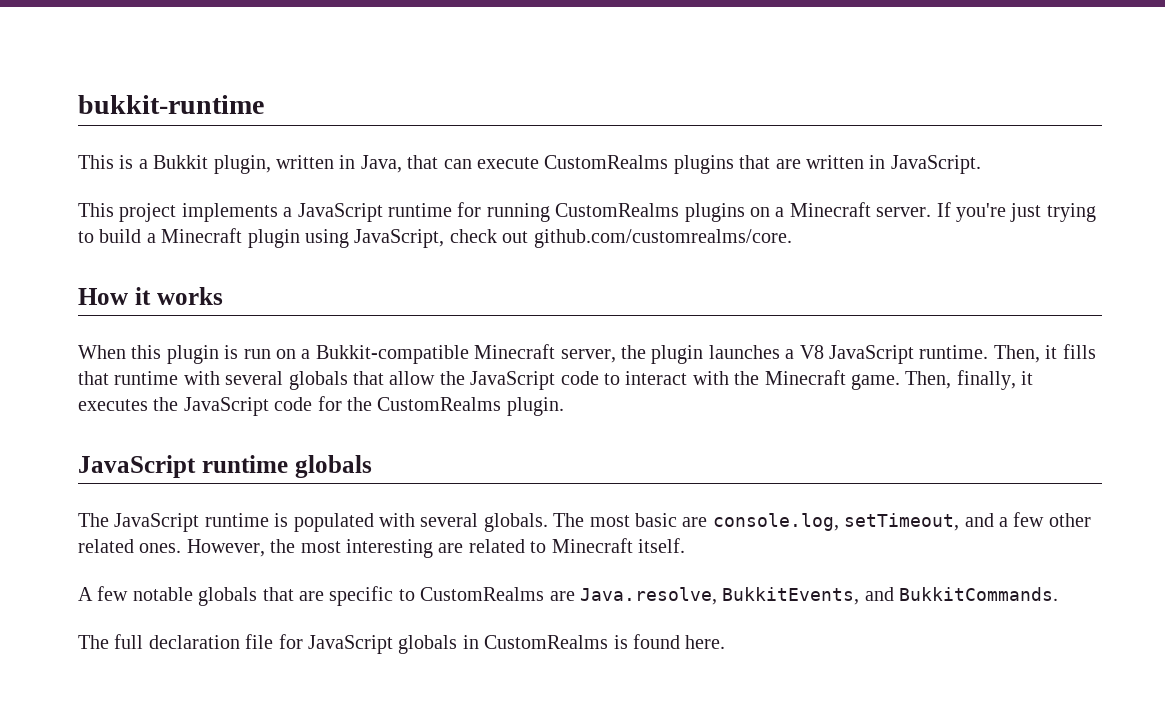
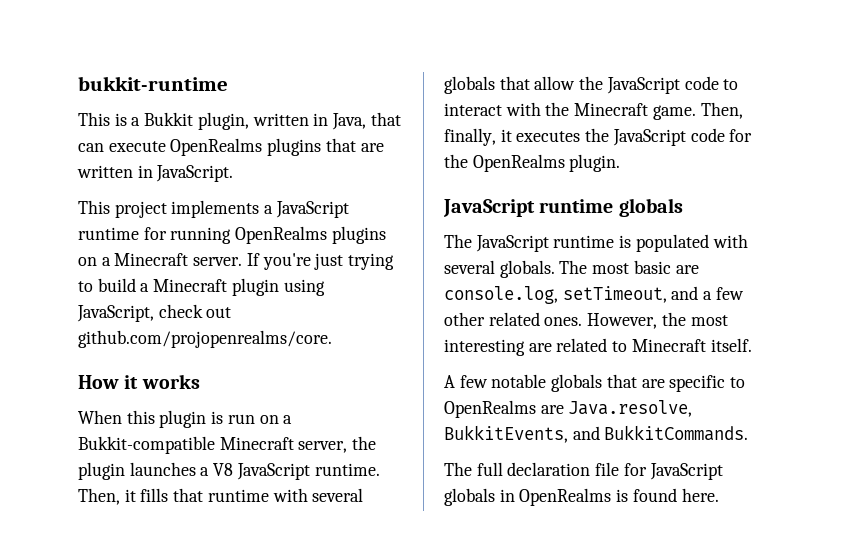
- This is a Bukkit plugin, written in Java, that can execute CustomRealms plugins that are written in JavaScript.
+ This is a Bukkit plugin, written in Java, that can execute OpenRealms plugins that are written in JavaScript.
- This project implements a JavaScript runtime for running CustomRealms plugins on a Minecraft server.
+ This project implements a JavaScript runtime for running OpenRealms plugins on a Minecraft server.
- If you're just trying to build a Minecraft plugin using JavaScript, check out github.com/customrealms/core.
+ If you're just trying to build a Minecraft plugin using JavaScript, check out github.com/projopenrealms/core.
- Then, finally, it executes the JavaScript code for the CustomRealms plugin.
+ Then, finally, it executes the JavaScript code for the OpenRealms plugin.
- A few notable globals that are specific to CustomRealms are Java.resolve, BukkitEvents, and BukkitCommands.
+ A few notable globals that are specific to OpenRealms are Java.resolve, BukkitEvents, and BukkitCommands.
- The full declaration file for JavaScript globals in CustomRealms is found here.
+ The full declaration file for JavaScript globals in OpenRealms is found here.

